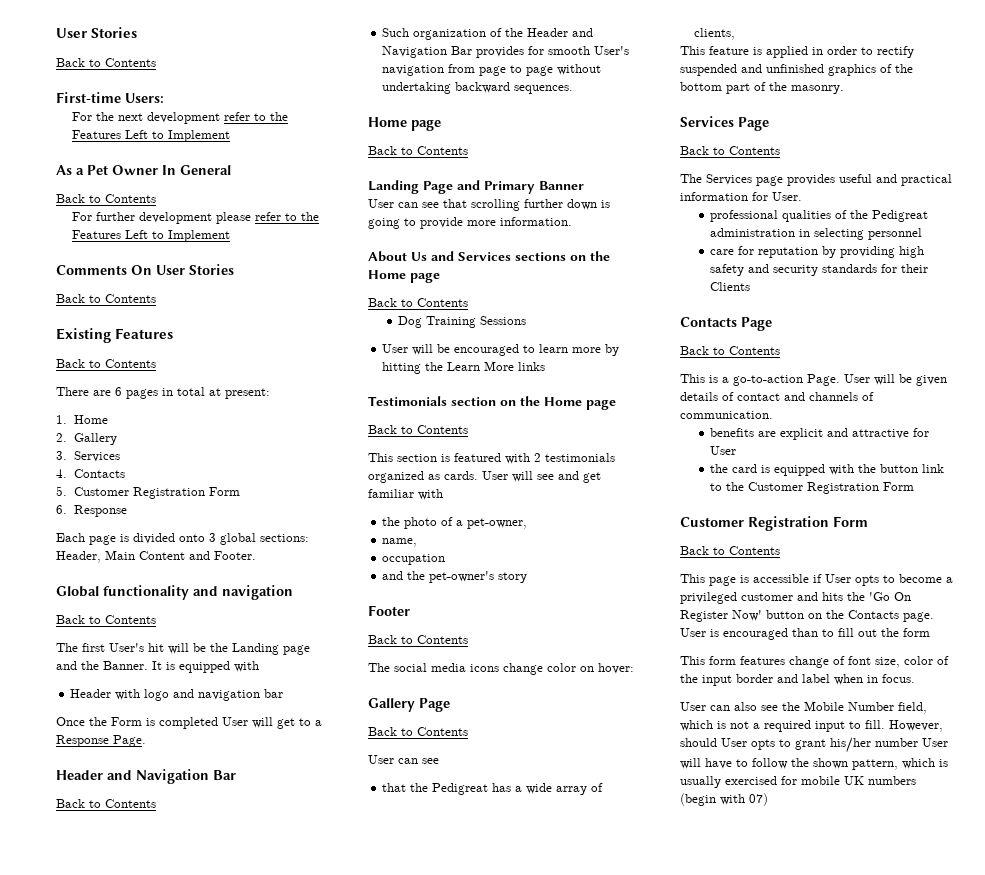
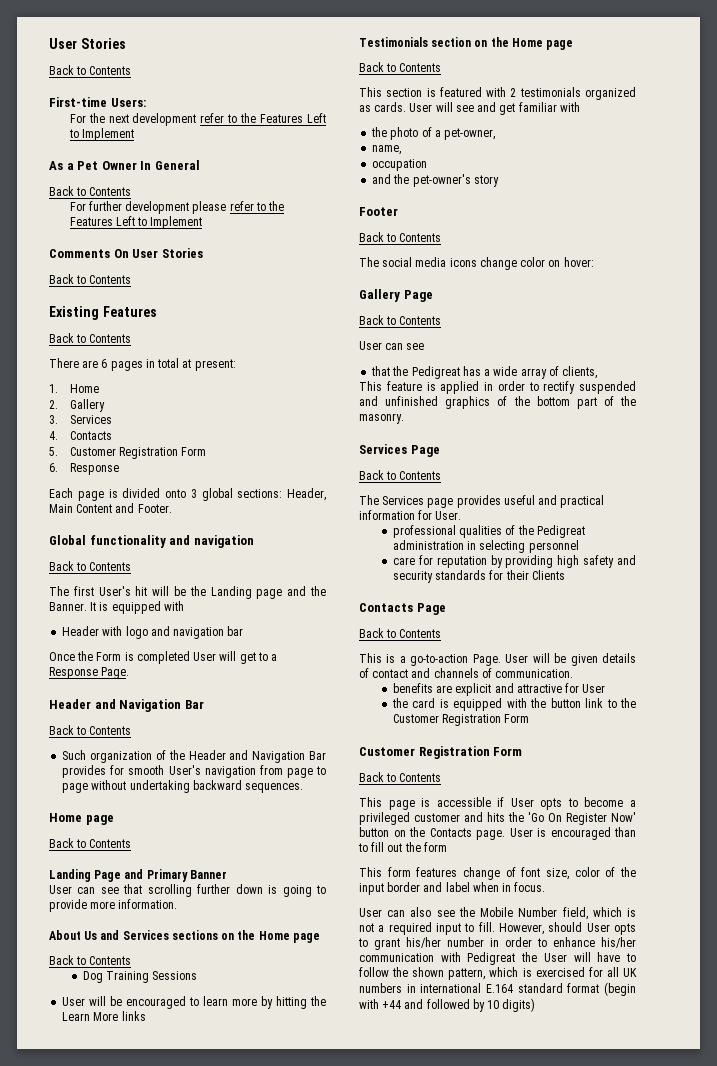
- However, should User opts to grant his/her number User will have to follow the shown pattern, which is usually exercised for mobile UK numbers (begin with 07)
+ However, should User opts to grant his/her number in order to enhance his/her communication with Pedigreat the User will have to follow the shown pattern, which is exercised for all UK numbers in international E.164 standard format (begin with +44 and followed by 10 digits)

